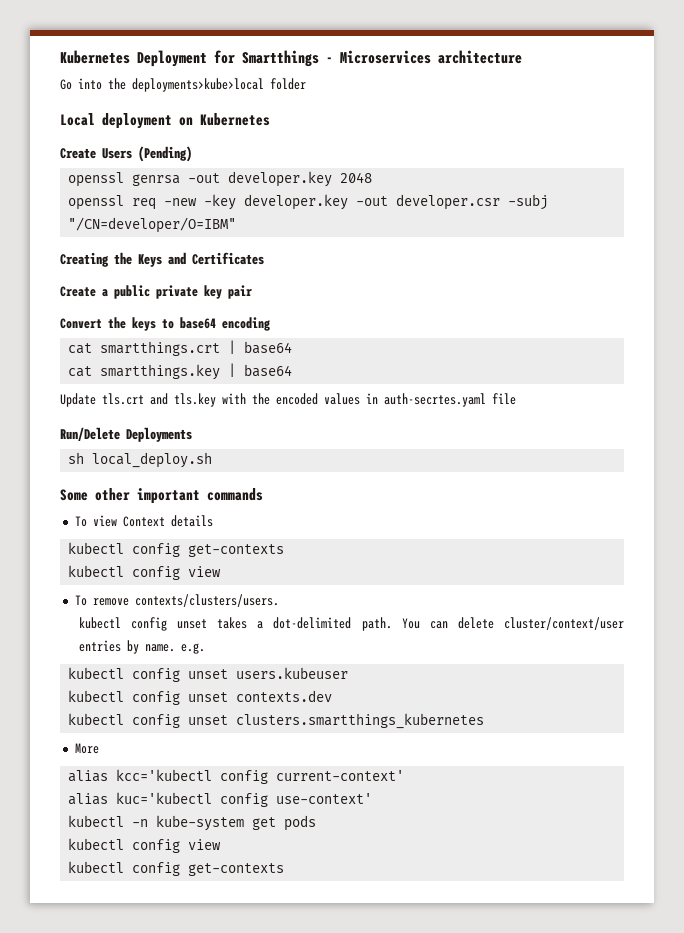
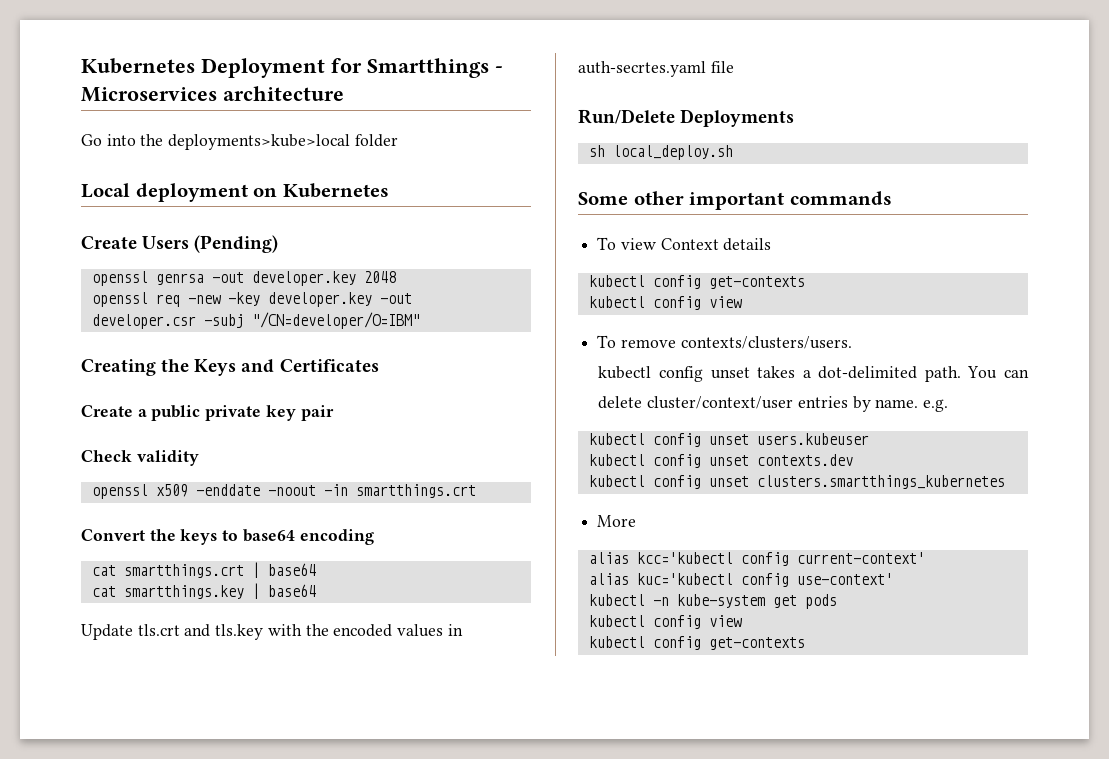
+ Check validity
+ openssl x509 -enddate -noout -in smartthings.crt

